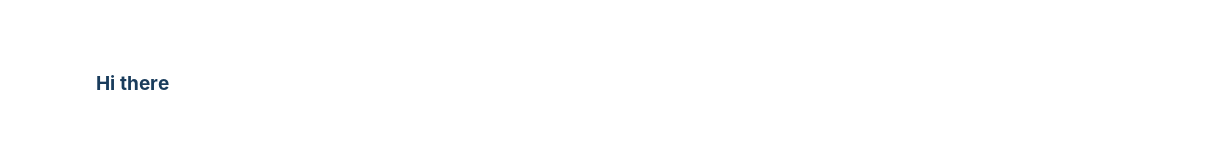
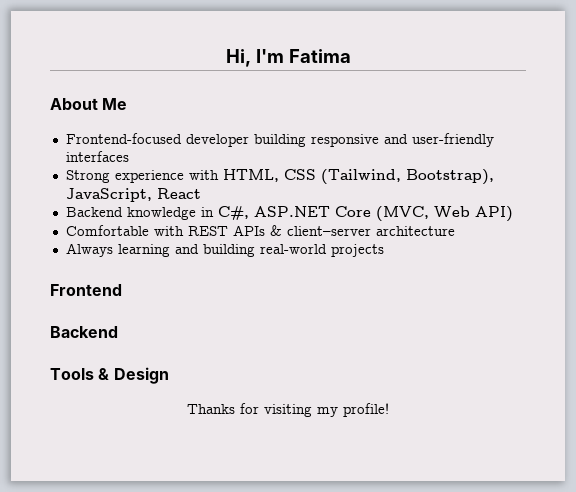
- Hi there
+ Hi, I'm Fatima
+ About Me
+ Frontend-focused developer building responsive and user-friendly interfaces
+ Strong experience with HTML, CSS (Tailwind, Bootstrap), JavaScript, React
+ Backend knowledge in C#, ASP.NET Core (MVC, Web API)
+ Comfortable with REST APIs & client–server architecture
+ Always learning and building real-world projects
+ Frontend
+ Backend
+ Tools & Design
+ Thanks for visiting my profile!

